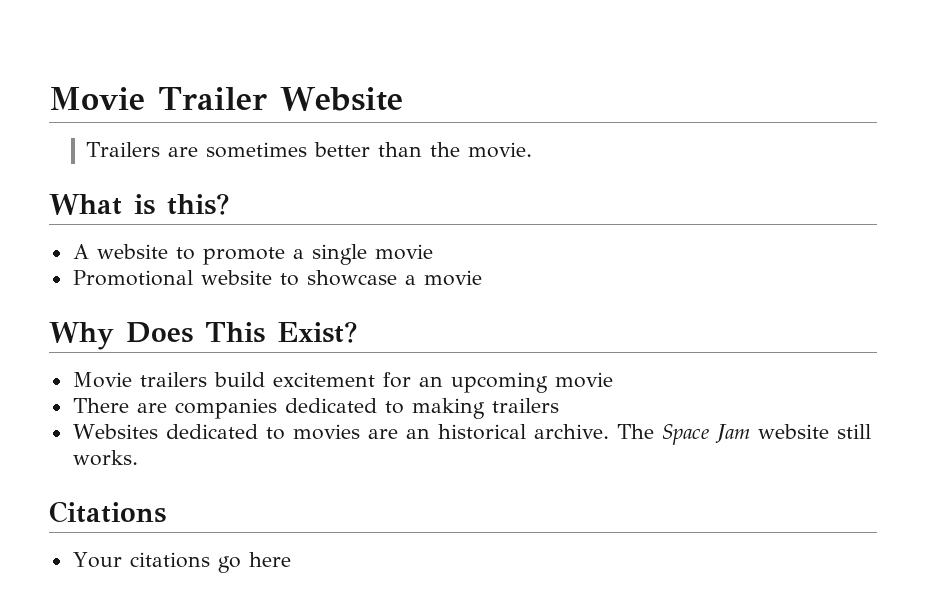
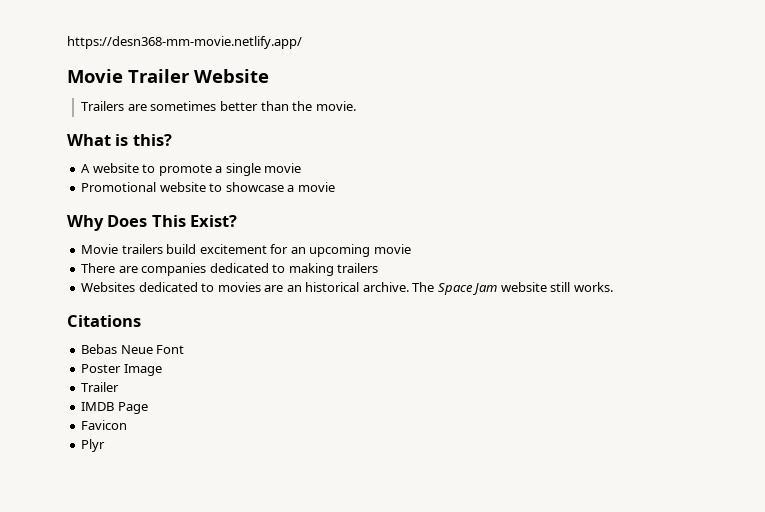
+ https://desn368-mm-movie.netlify.app/
- Your citations go here
+ Bebas Neue Font
+ Poster Image
+ Trailer
+ IMDB Page
+ Favicon
+ Plyr

